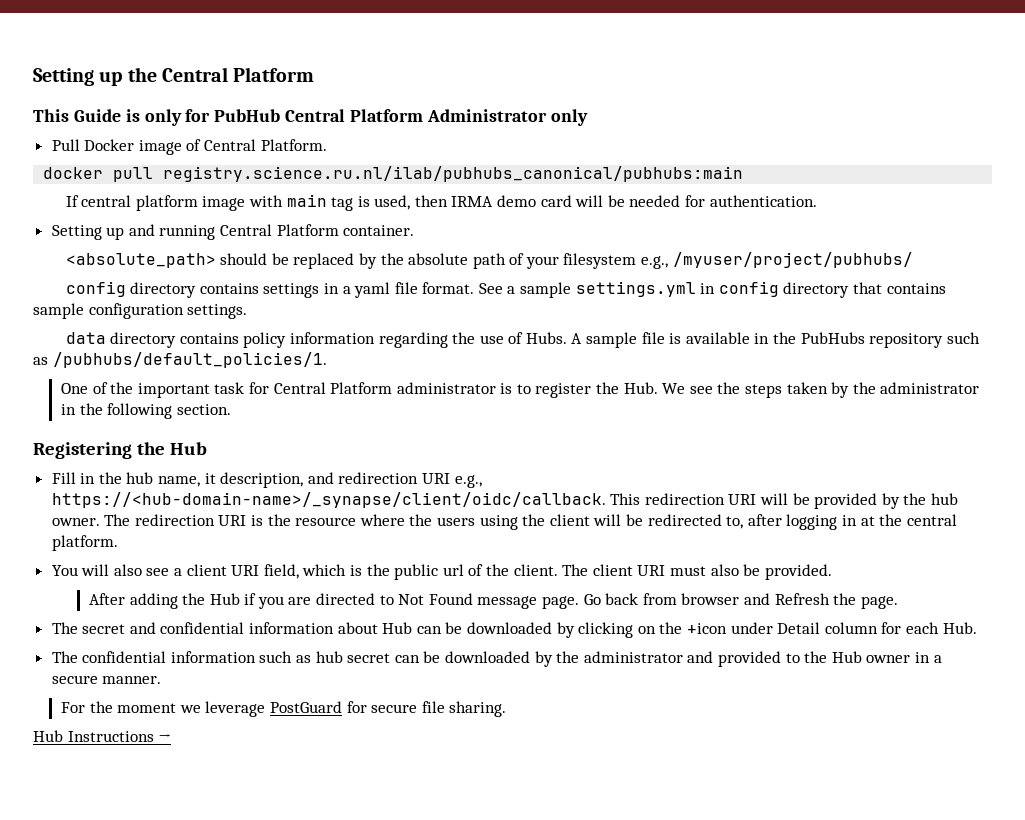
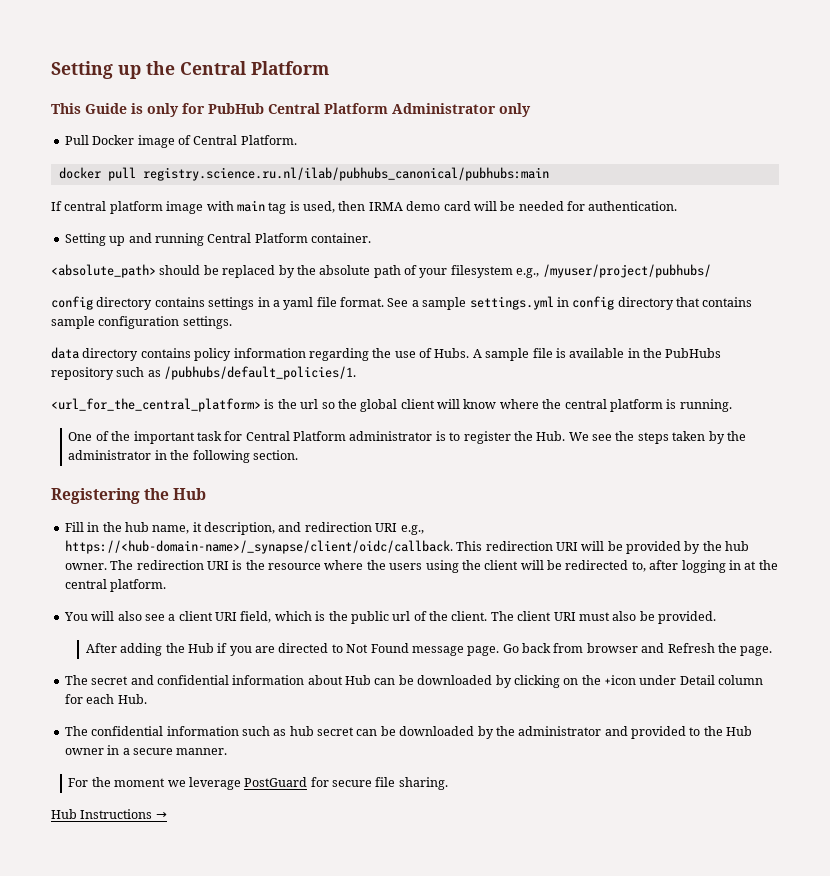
+ <url_for_the_central_platform> is the url so the global client will know where the central platform is running.

